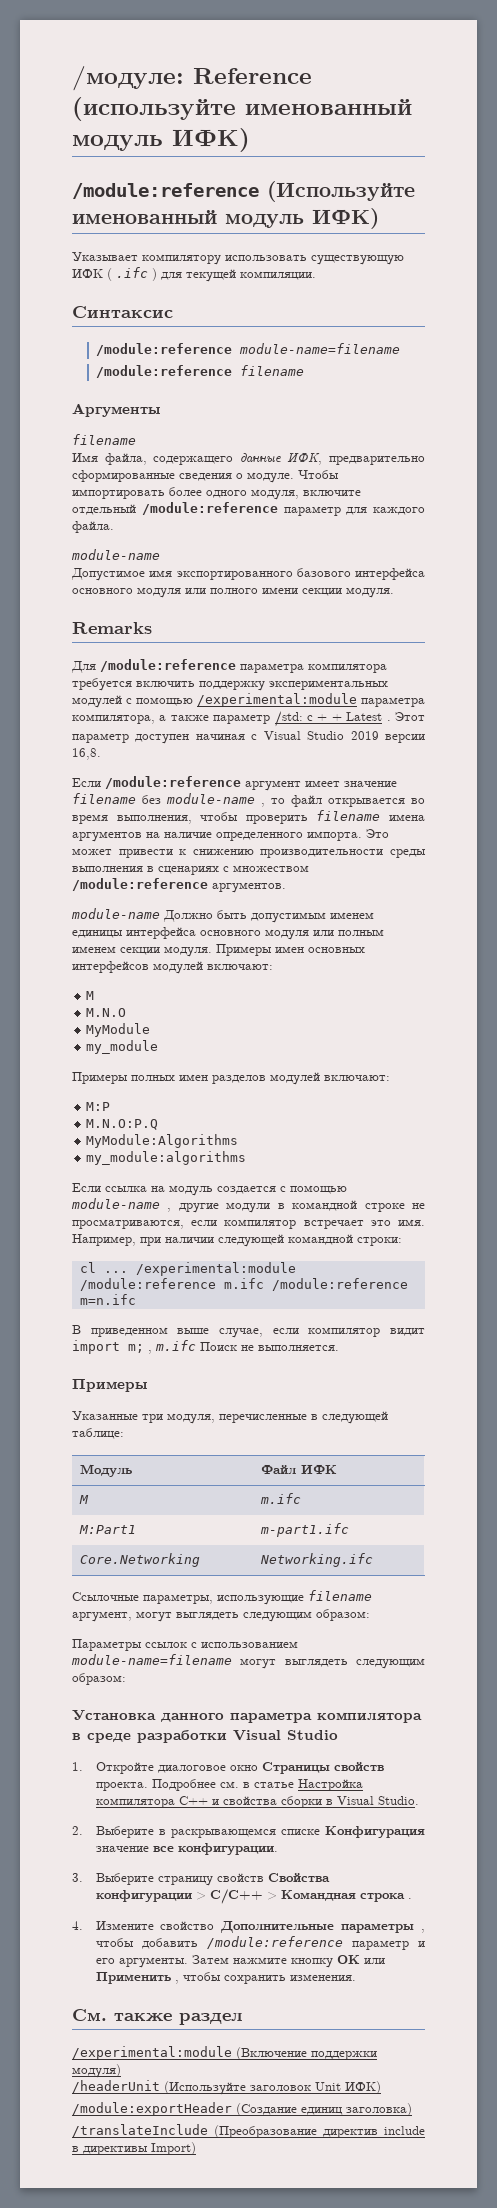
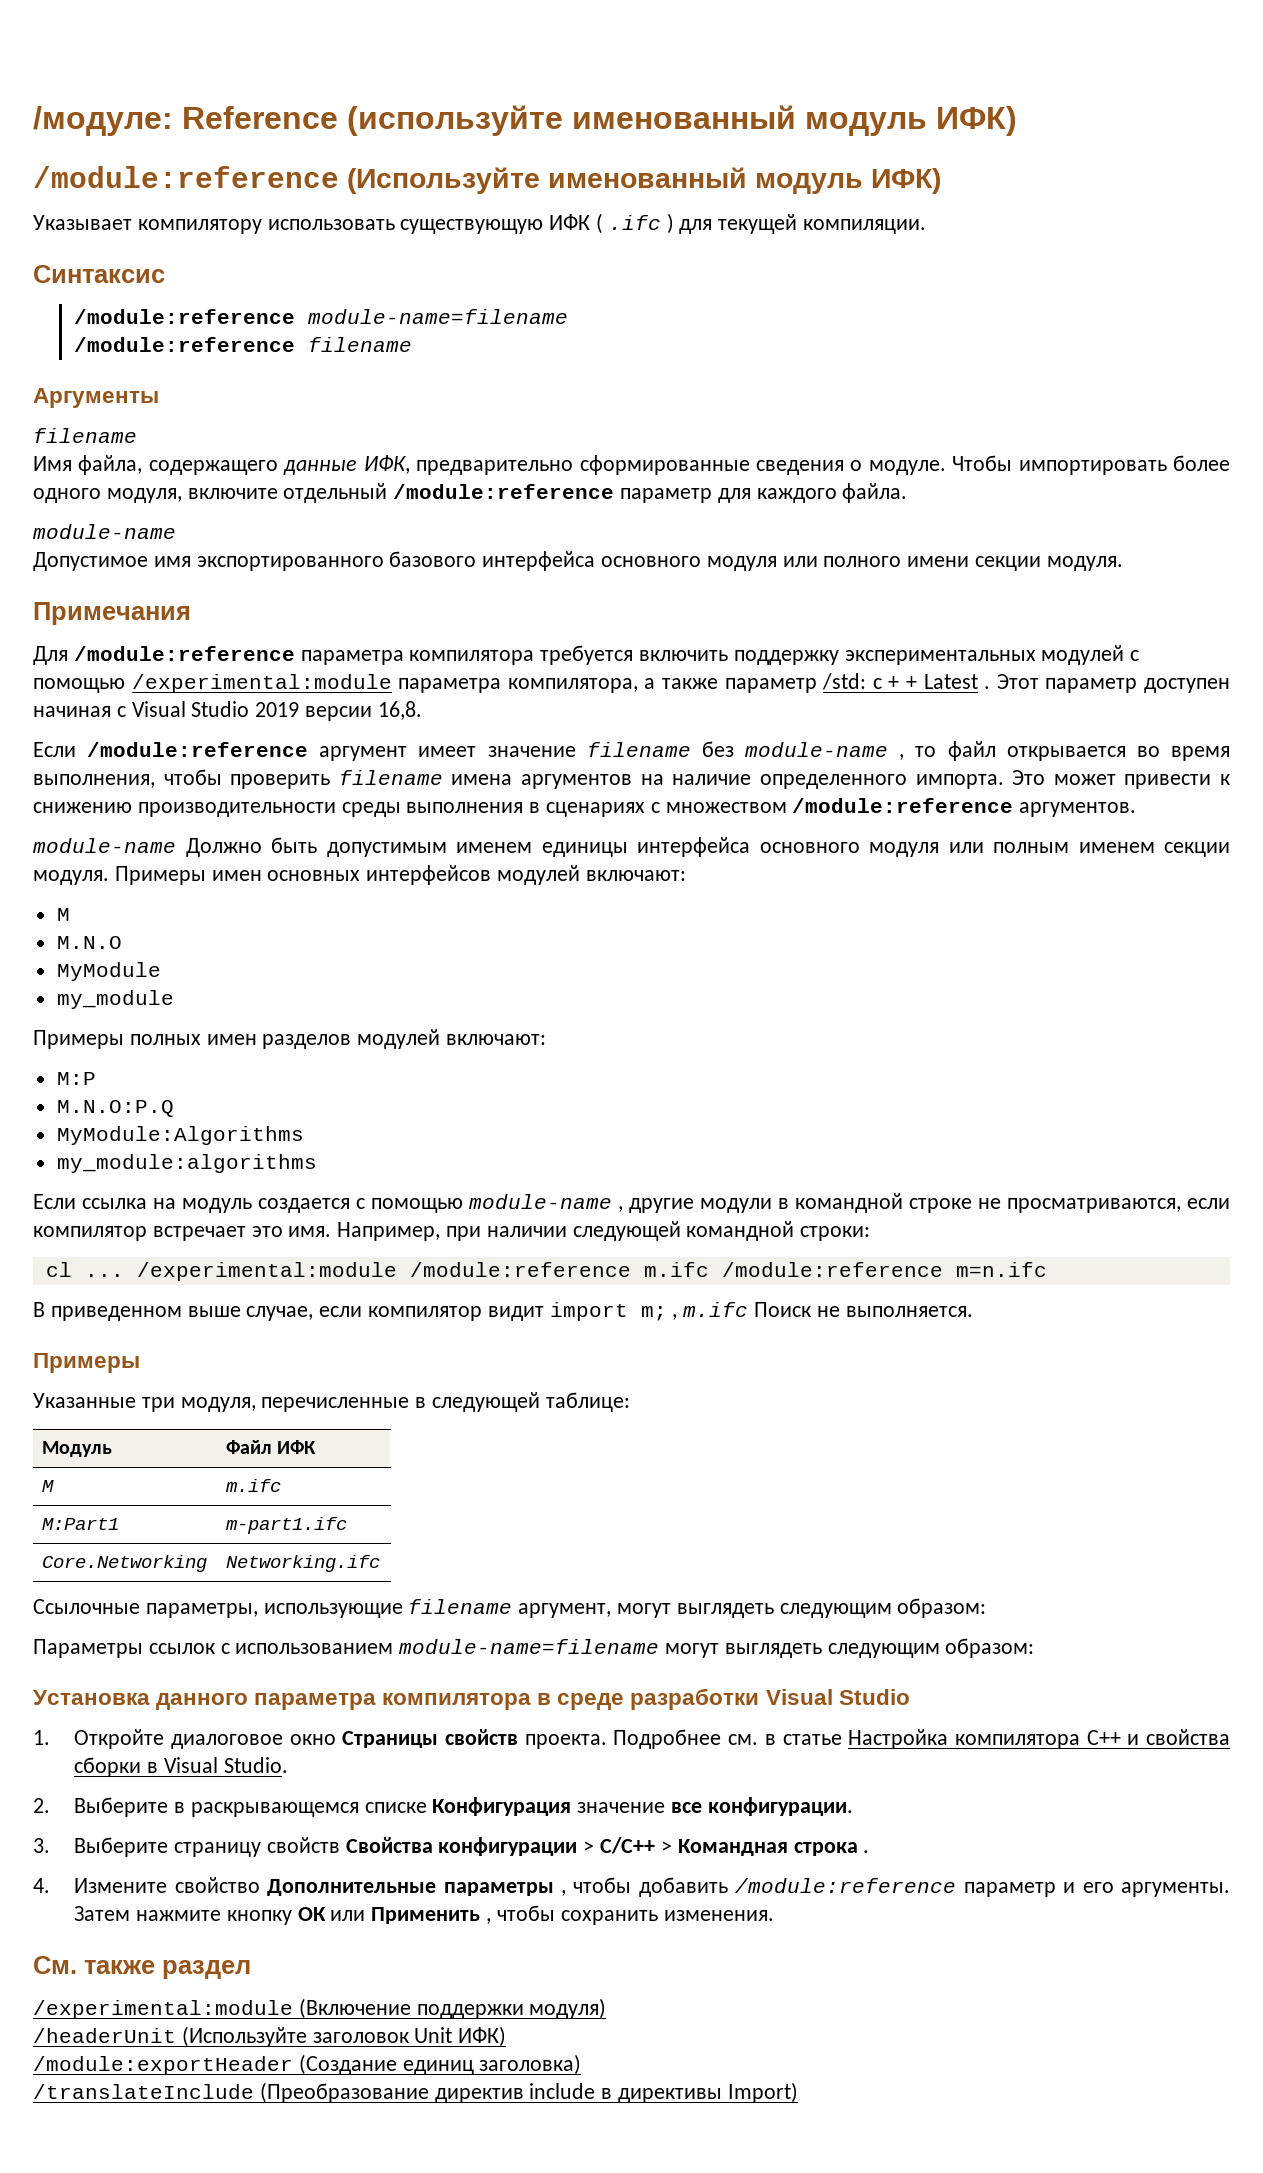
- Remarks
+ Примечания

